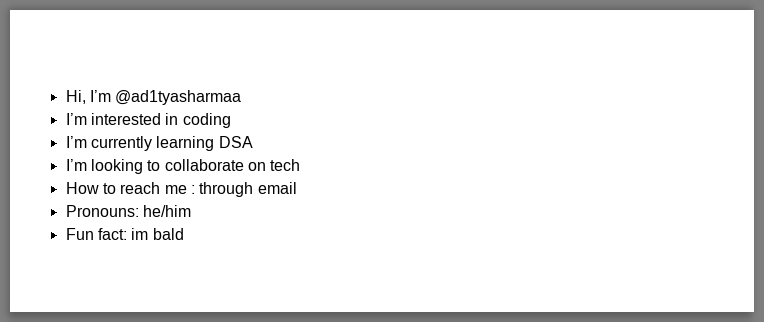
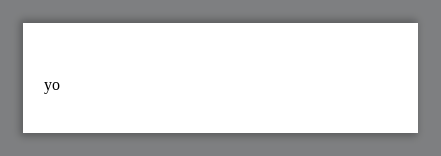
- Hi, I’m @ad1tyasharmaa
- I’m interested in coding
- I’m currently learning DSA
- I’m looking to collaborate on tech
- How to reach me : through email
- Pronouns: he/him
- Fun fact: im bald
+ yo

